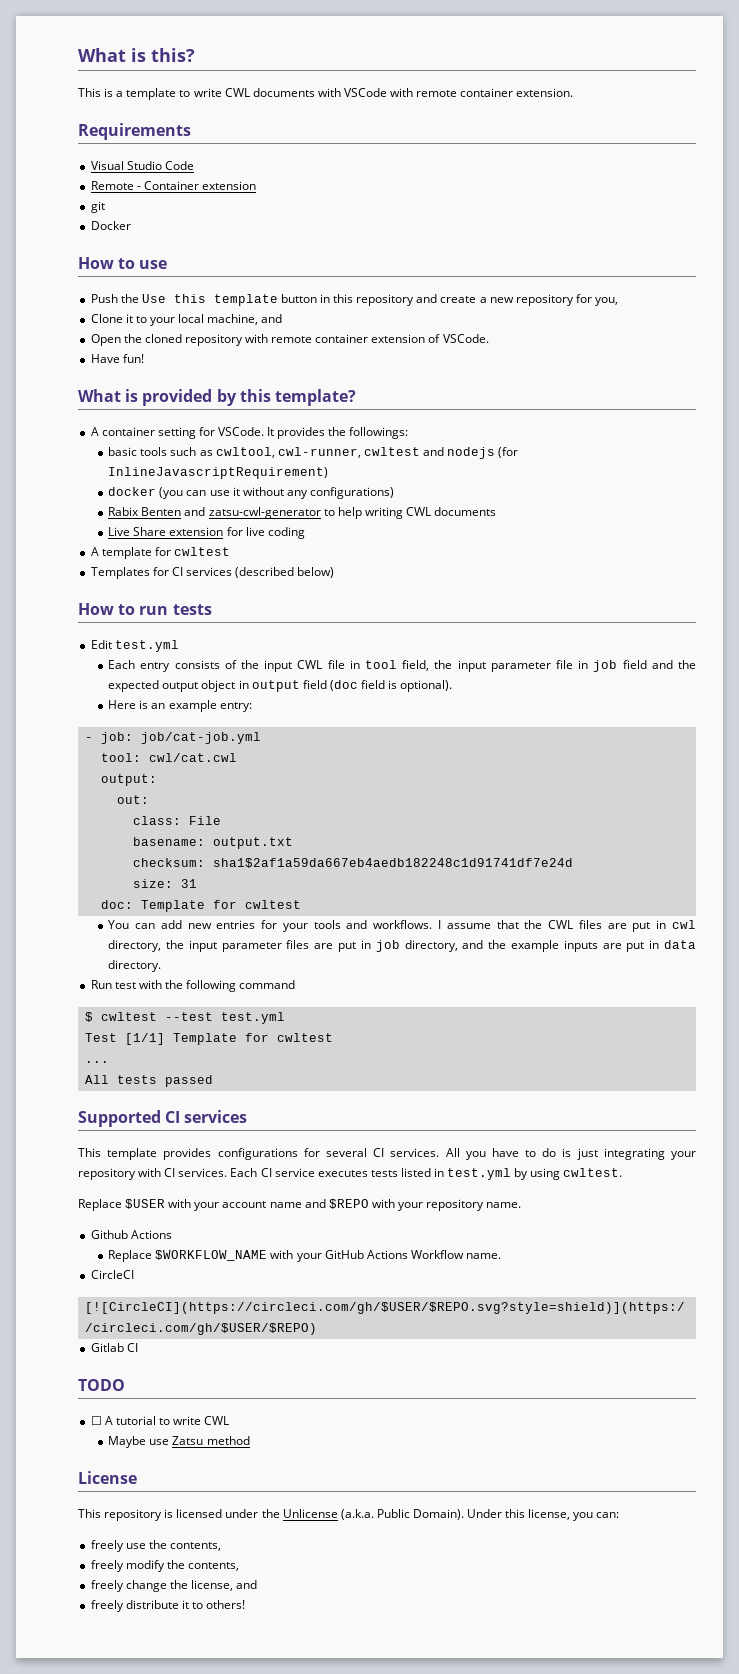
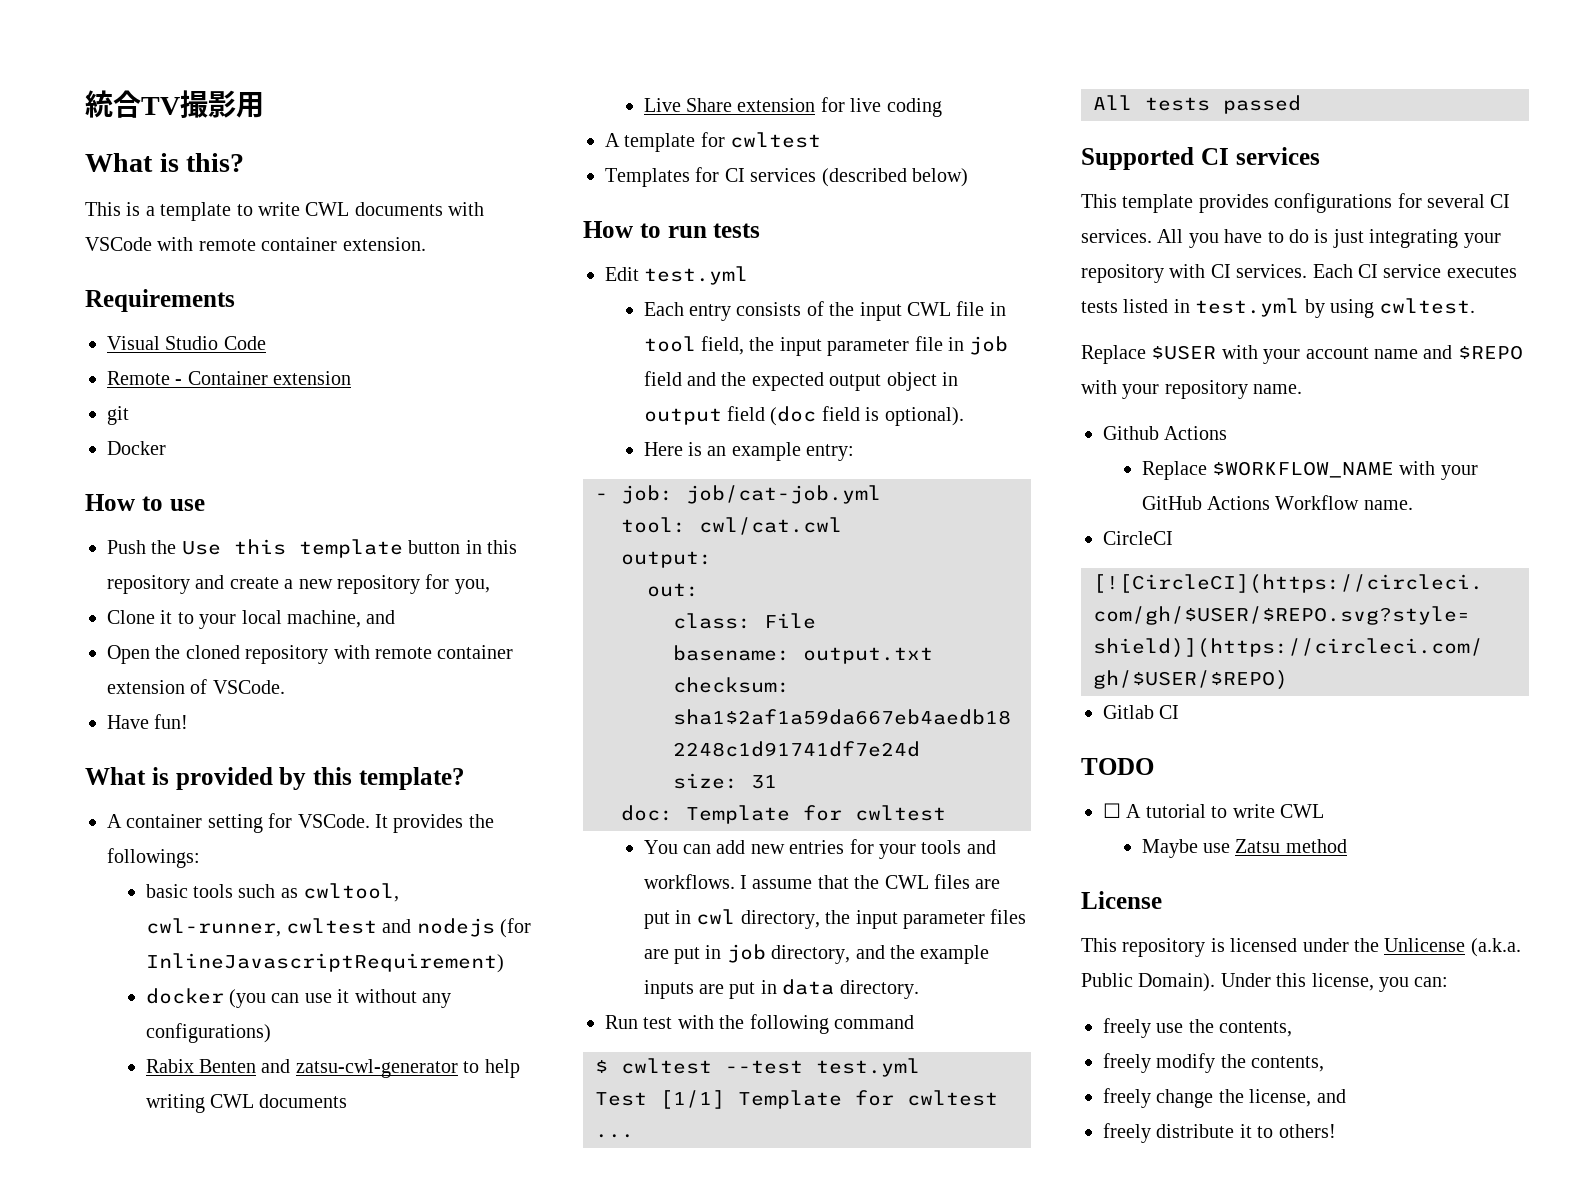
+ 統合TV撮影用

